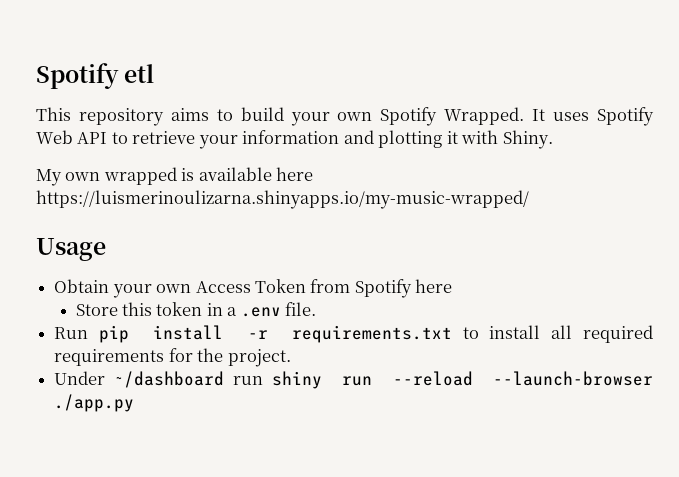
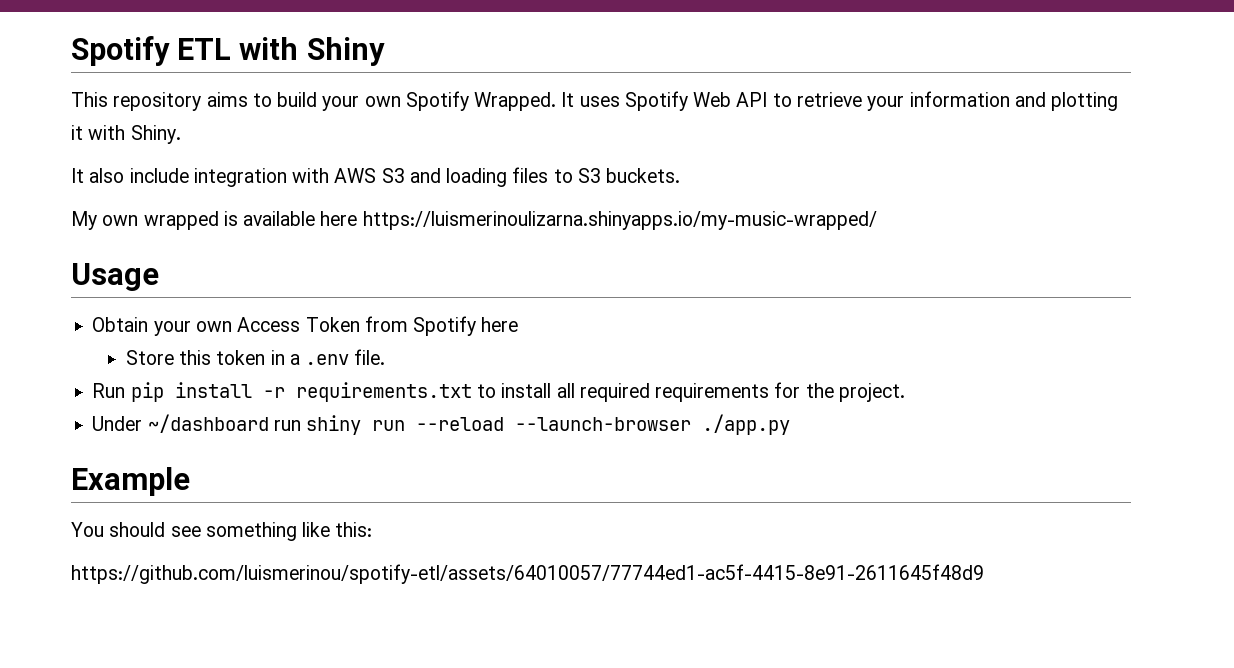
- Spotify etl
+ Spotify ETL with Shiny
+ It also include integration with AWS S3 and loading files to S3 buckets.
+ Example
+ You should see something like this:
+ https://github.com/luismerinou/spotify-etl/assets/64010057/77744ed1-ac5f-4415-8e91-2611645f48d9

